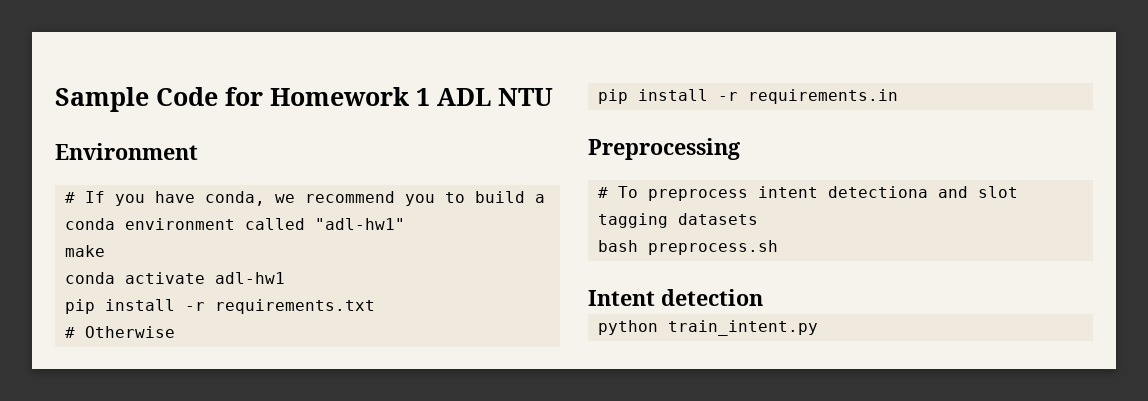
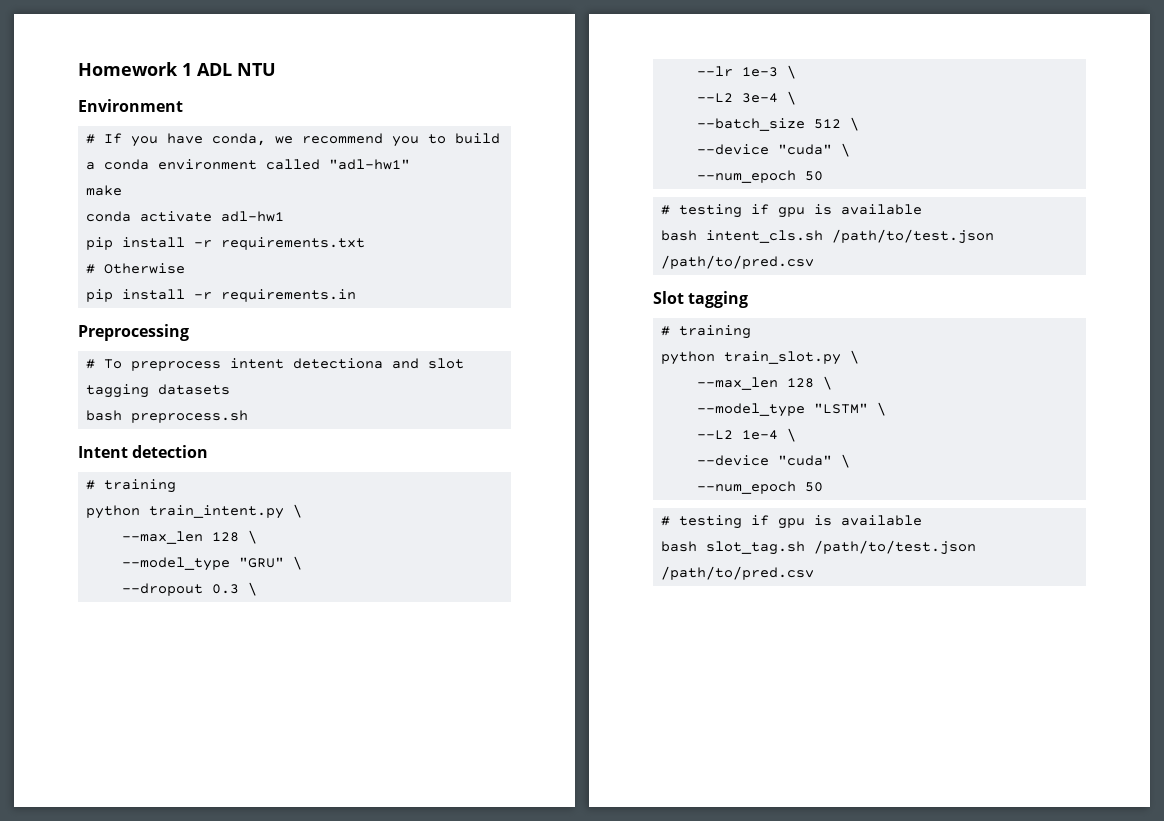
- Sample Code for Homework 1 ADL NTU
+ Homework 1 ADL NTU
  Intent detection
+ # training
- python train_intent.py
+ python train_intent.py \
+ --max_len 128 \
+ --model_type "GRU" \
+ --dropout 0.3 \
+ --lr 1e-3 \
+ --L2 3e-4 \
+ --batch_size 512 \
+ --device "cuda" \
+ --num_epoch 50
+ # testing if gpu is available
+ bash intent_cls.sh /path/to/test.json /path/to/pred.csv
+ Slot tagging
+ # training
+ python train_slot.py \
+ --max_len 128 \
+ --model_type "LSTM" \
+ --L2 1e-4 \
+ --device "cuda" \
+ --num_epoch 50
+ # testing if gpu is available
+ bash slot_tag.sh /path/to/test.json /path/to/pred.csv

